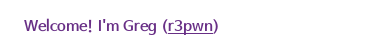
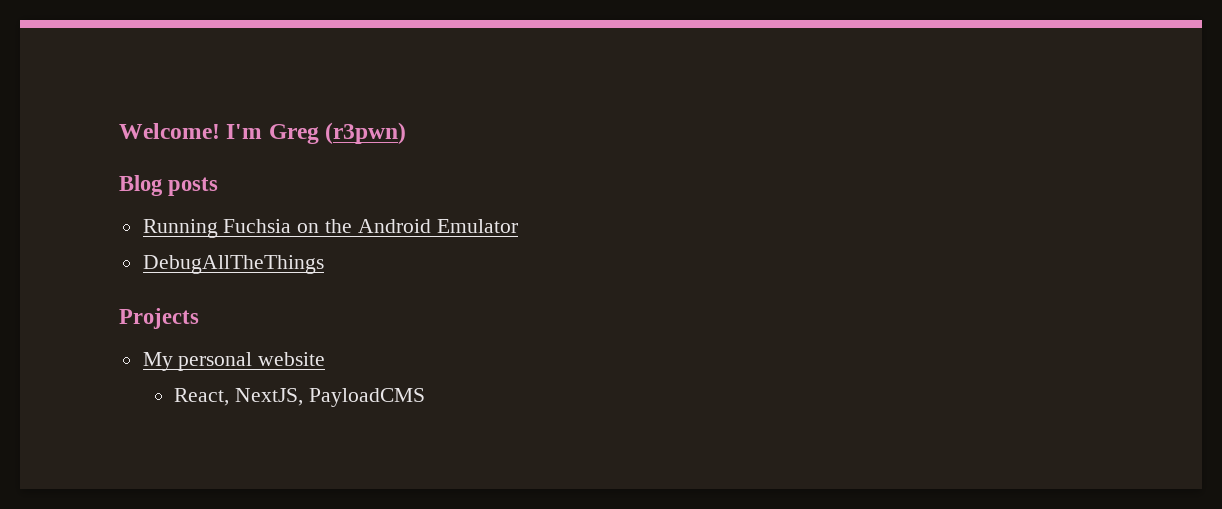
+ Blog posts
+ Running Fuchsia on the Android Emulator
+ DebugAllTheThings
+ Projects
+ My personal website
+ React, NextJS, PayloadCMS

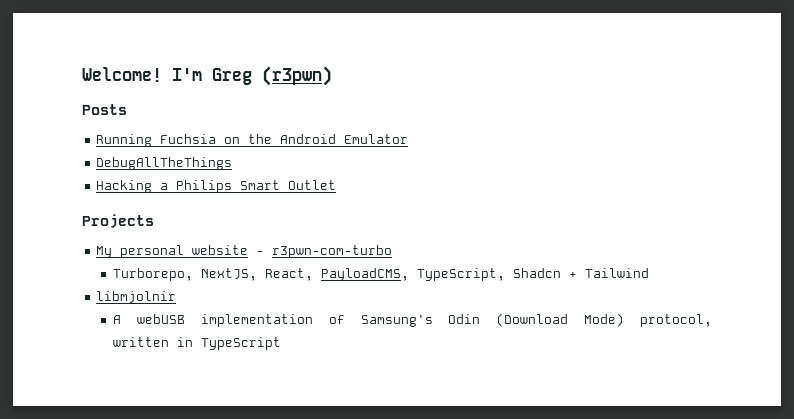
- Blog posts
+ Posts
+ Hacking a Philips Smart Outlet
- My personal website
- React, NextJS, PayloadCMS
+ My personal website - r3pwn-com-turbo
+ Turborepo, NextJS, React, PayloadCMS, TypeScript, Shadcn + Tailwind
+ libmjolnir
+ A webUSB implementation of Samsung's Odin (Download Mode) protocol, written in TypeScript

